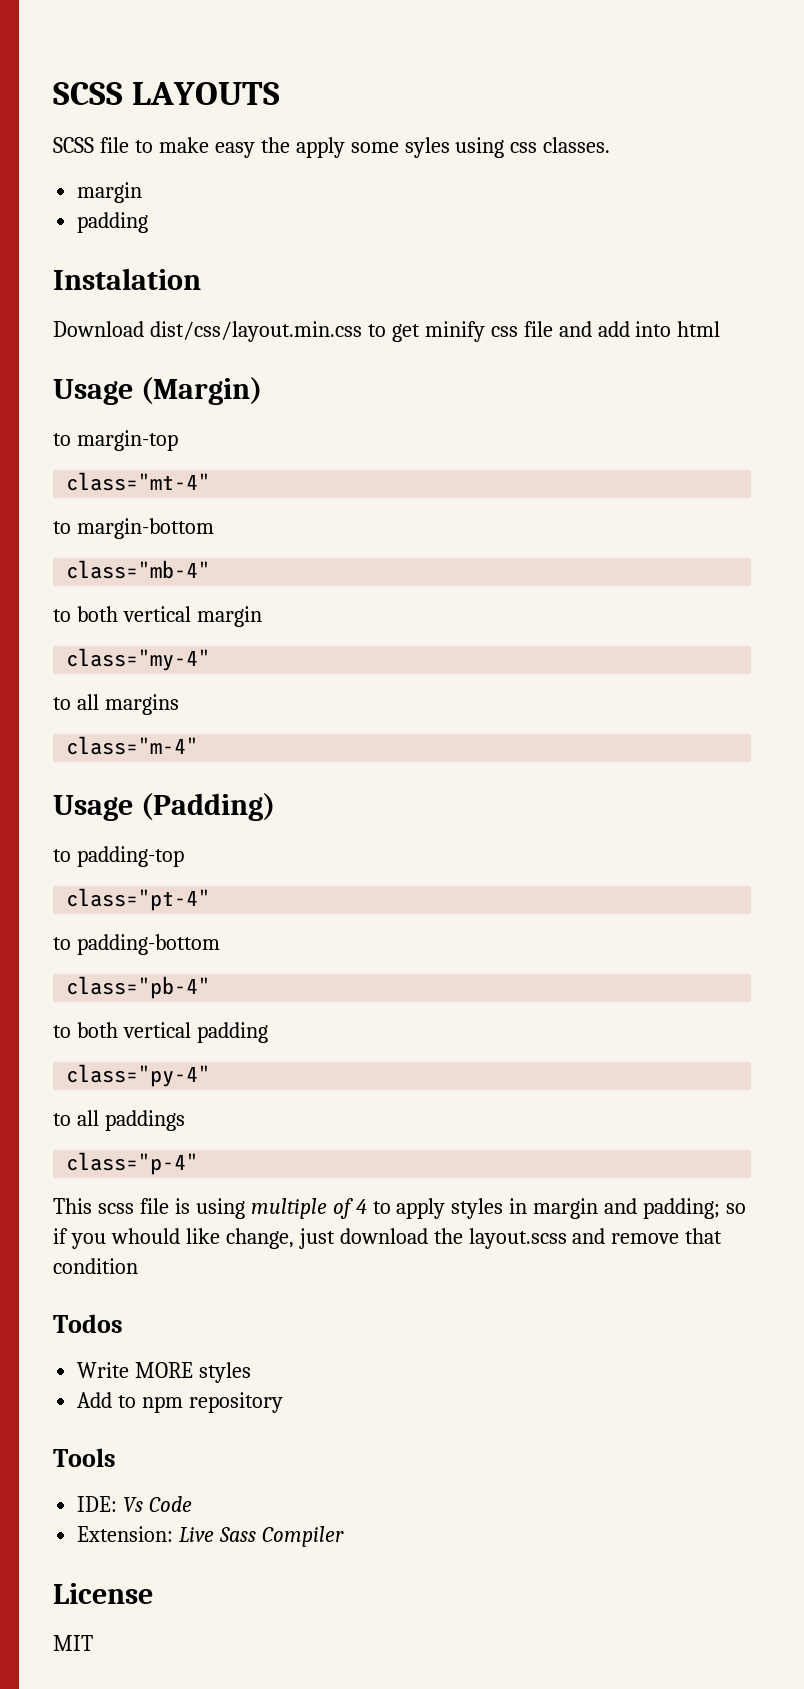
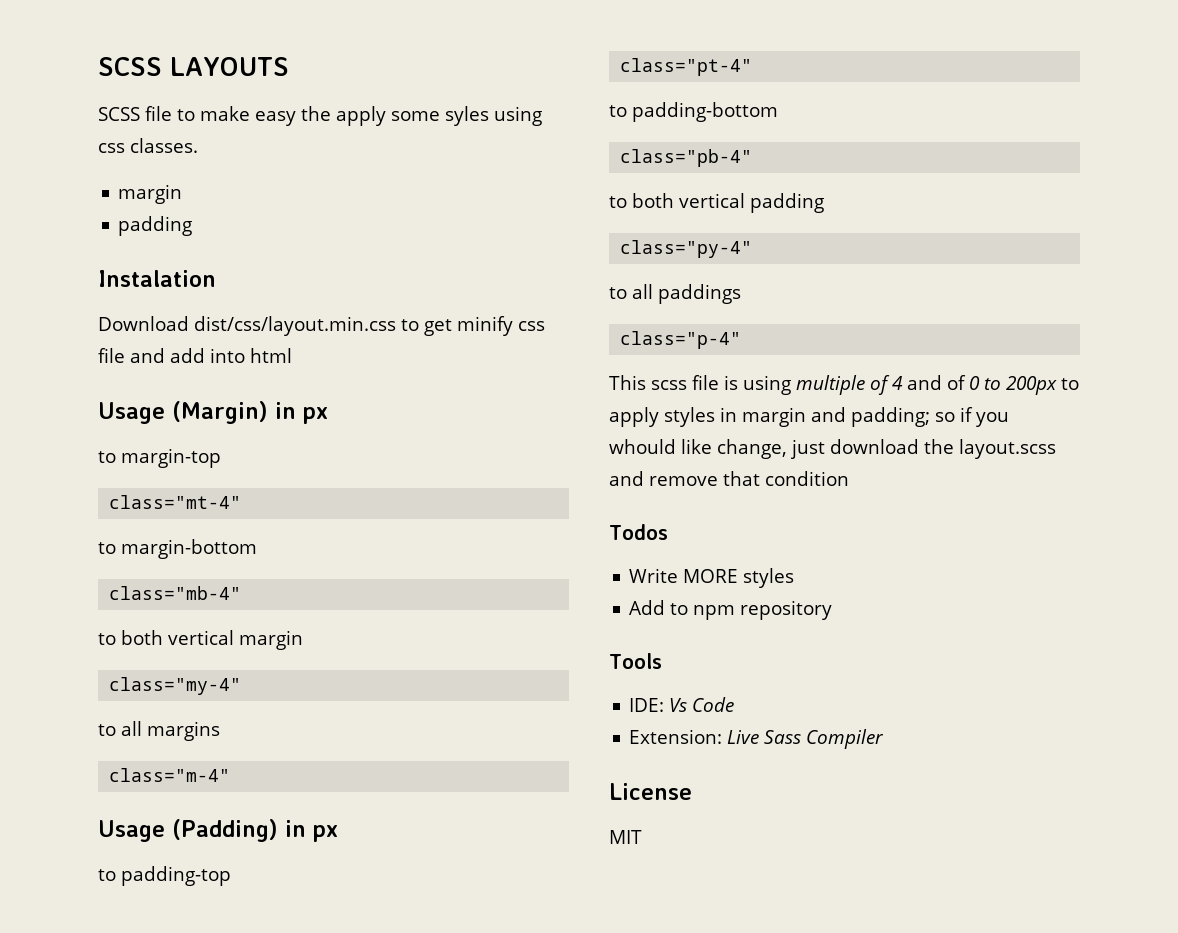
- Usage (Margin)
+ Usage (Margin) in px
- Usage (Padding)
+ Usage (Padding) in px
- This scss file is using multiple of 4 to apply styles in margin and padding; so if you whould like change, just download the layout.scss and remove that condition
+ This scss file is using multiple of 4 and of 0 to 200px to apply styles in margin and padding; so if you whould like change, just download the layout.scss and remove that condition

